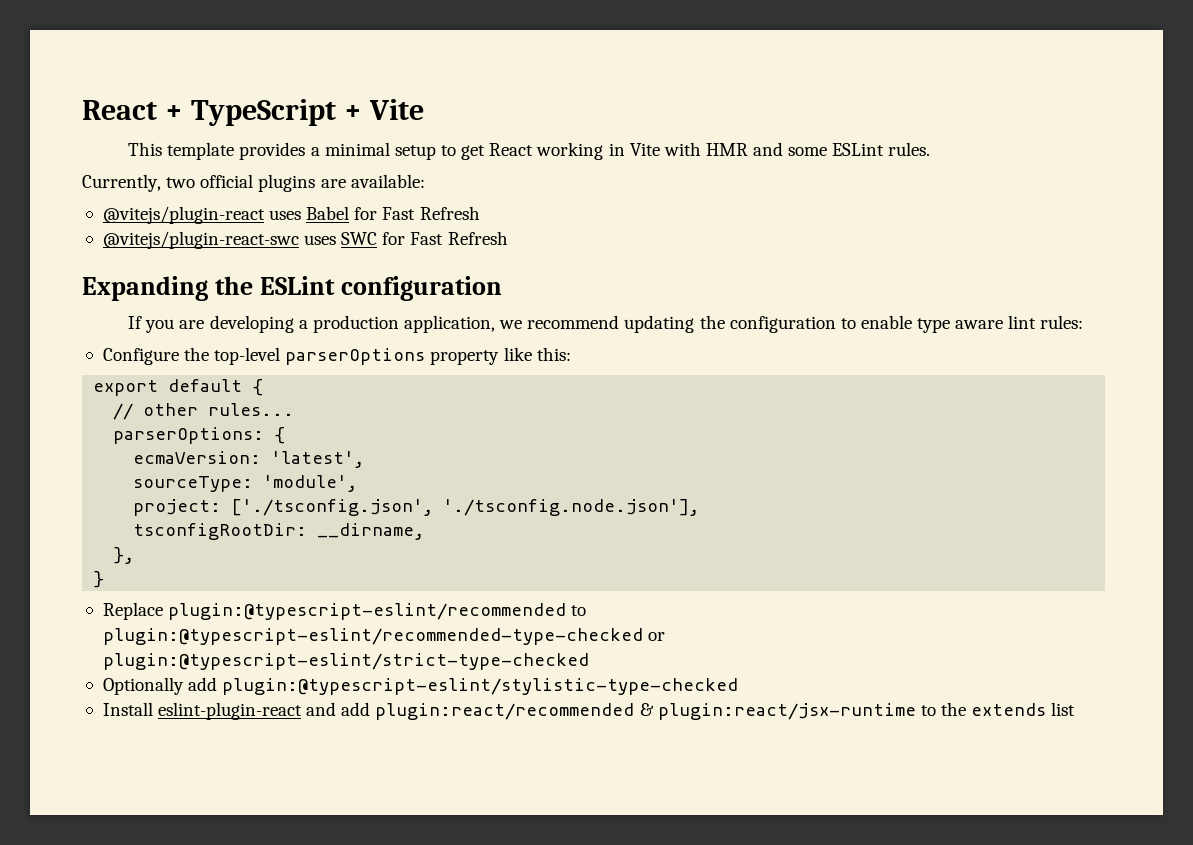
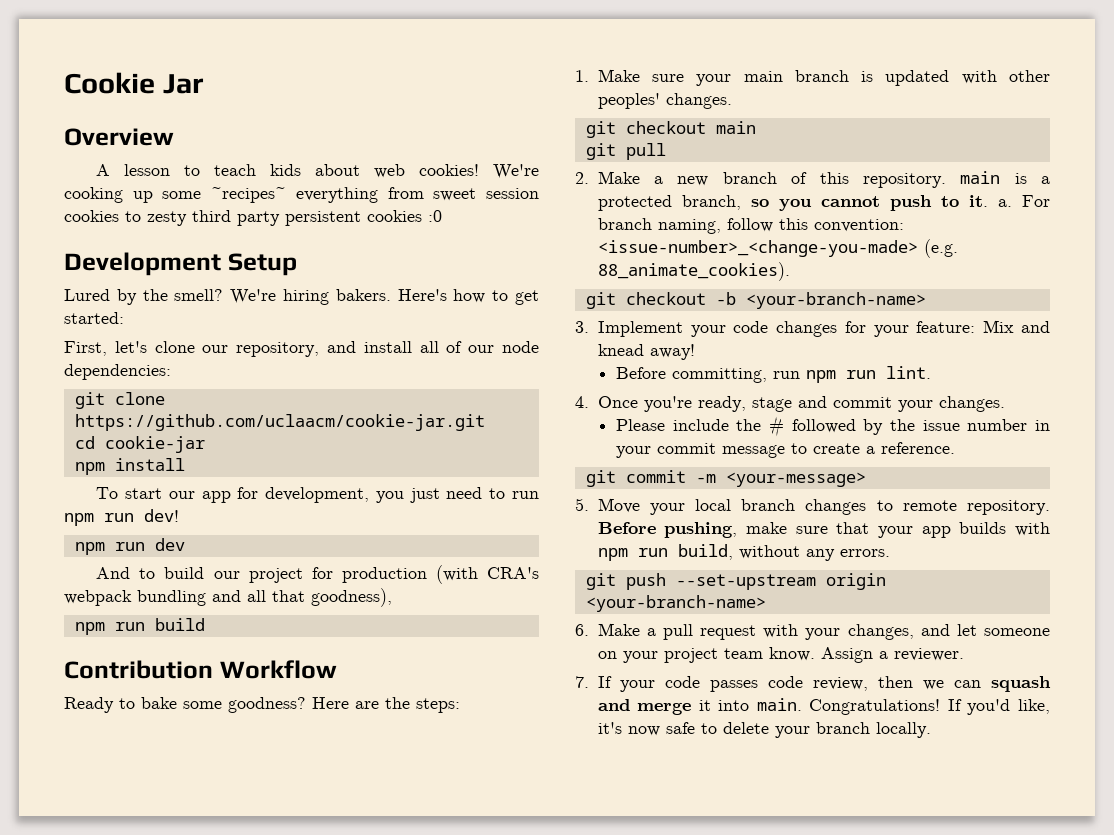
- React + TypeScript + Vite
- This template provides a minimal setup to get React working in Vite with HMR and some ESLint rules.
- Currently, two official plugins are available:
- @vitejs/plugin-react uses Babel for Fast Refresh
- @vitejs/plugin-react-swc uses SWC for Fast Refresh
- Expanding the ESLint configuration
- If you are developing a production application, we recommend updating the configuration to enable type aware lint rules:
- Configure the top-level parserOptions property like this:
- export default {
- // other rules...
- parserOptions: {
- ecmaVersion: 'latest',
- sourceType: 'module',
- project: ['./tsconfig.json', './tsconfig.node.json'],
- tsconfigRootDir: __dirname,
- },
- }
- Replace plugin:@typescript-eslint/recommended to plugin:@typescript-eslint/recommended-type-checked or plugin:@typescript-eslint/strict-type-checked
- Optionally add plugin:@typescript-eslint/stylistic-type-checked
- Install eslint-plugin-react and add plugin:react/recommended & plugin:react/jsx-runtime to the extends list
+ Cookie Jar
+ Overview
+ A lesson to teach kids about web cookies! We're cooking up some ~recipes~ everything from sweet session cookies to zesty third party persistent cookies :0
+ Development Setup
+ Lured by the smell? We're hiring bakers. Here's how to get started:
+ First, let's clone our repository, and install all of our node dependencies:
+ git clone https://github.com/uclaacm/cookie-jar.git
+ cd cookie-jar
+ npm install
+ To start our app for development, you just need to run npm run dev!
+ npm run dev
+ And to build our project for production (with CRA's webpack bundling and all that goodness),
+ npm run build
+ Contribution Workflow
+ Ready to bake some goodness? Here are the steps:
+ 1. Make sure your main branch is updated with other peoples' changes.
+ git checkout main
+ git pull
+ 2. Make a new branch of this repository. main is a protected branch, so you cannot push to it. a. For branch naming, follow this convention: <issue-number>_<change-you-made> (e.g. 88_animate_cookies).
+ git checkout -b <your-branch-name>
+ 3. Implement your code changes for your feature: Mix and knead away!
+ Before committing, run npm run lint.
+ 4. Once you're ready, stage and commit your changes.
+ Please include the # followed by the issue number in your commit message to create a reference.
+ git commit -m <your-message>
+ 5. Move your local branch changes to remote repository. Before pushing, make sure that your app builds with npm run build, without any errors.
+ git push --set-upstream origin <your-branch-name>
+ 6. Make a pull request with your changes, and let someone on your project team know. Assign a reviewer.
+ 7. If your code passes code review, then we can squash and merge it into main. Congratulations! If you'd like, it's now safe to delete your branch locally.

